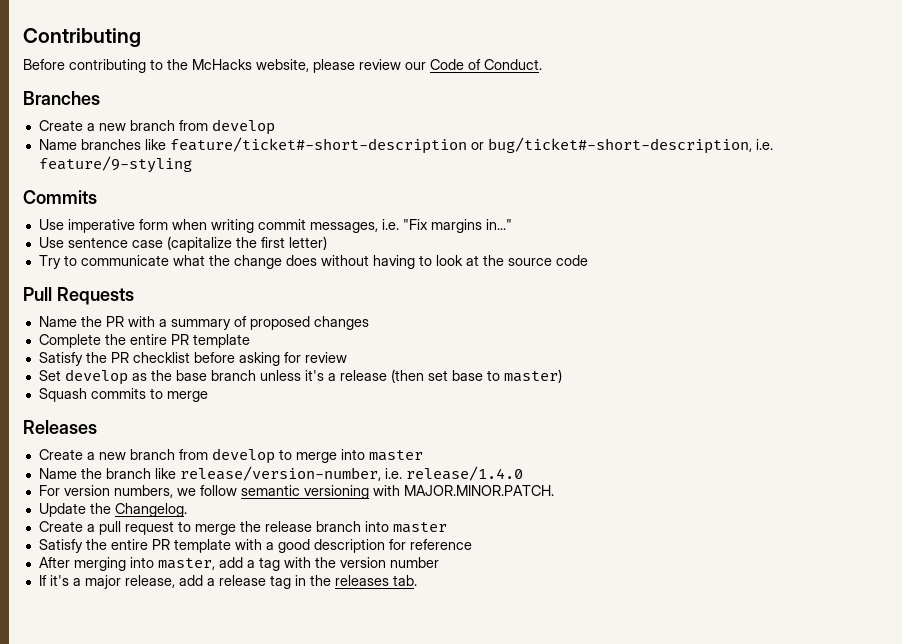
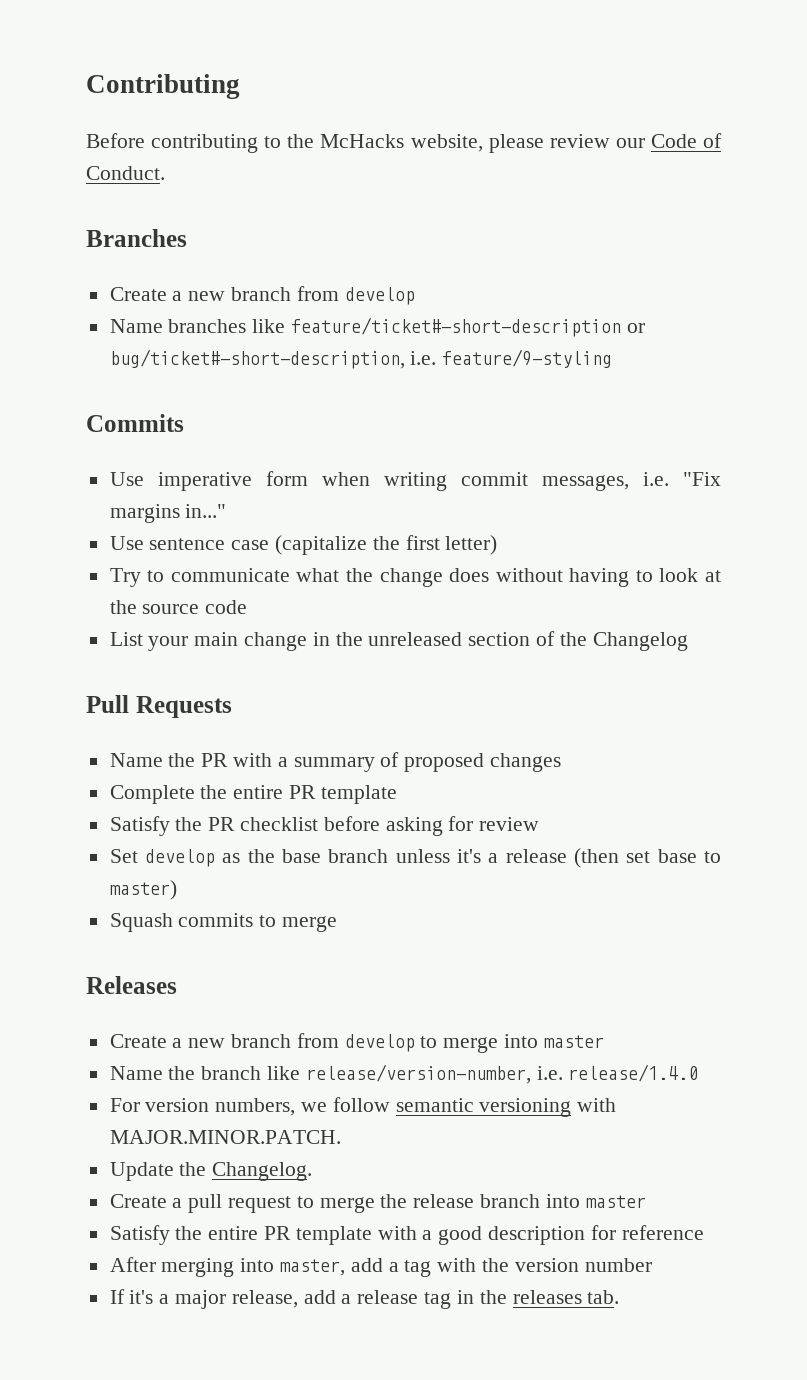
+ List your main change in the unreleased section of the Changelog

